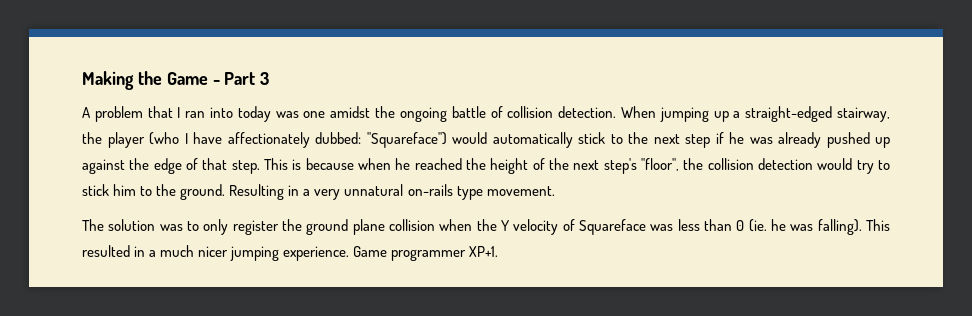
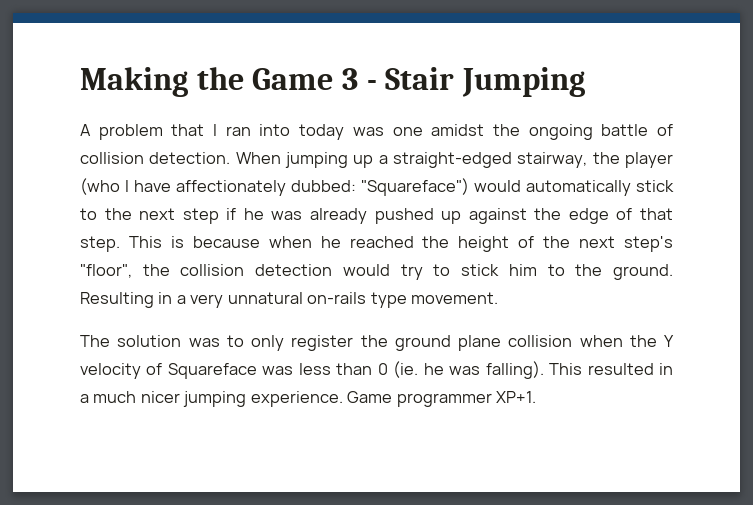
- Making the Game - Part 3
+ Making the Game 3 - Stair Jumping

